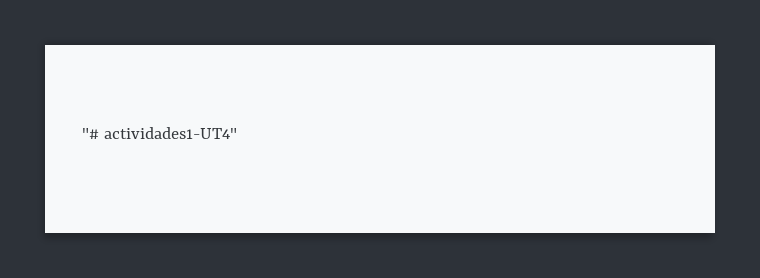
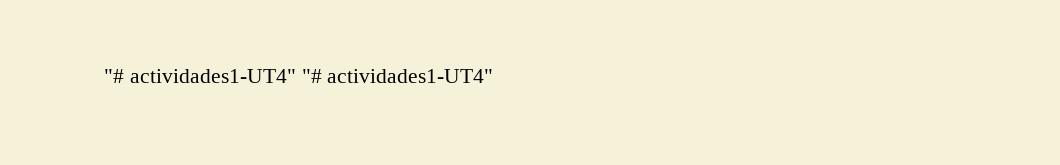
- "# actividades1-UT4"
+ "# actividades1-UT4" "# actividades1-UT4"

